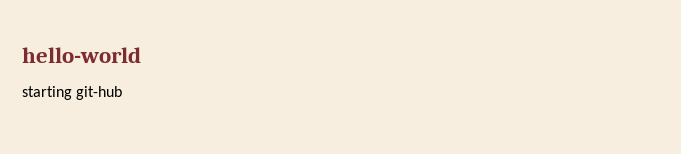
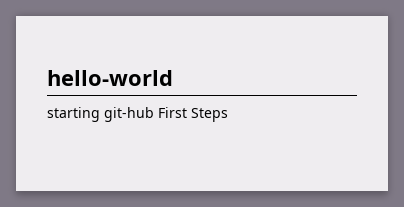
- starting git-hub
+ starting git-hub First Steps

